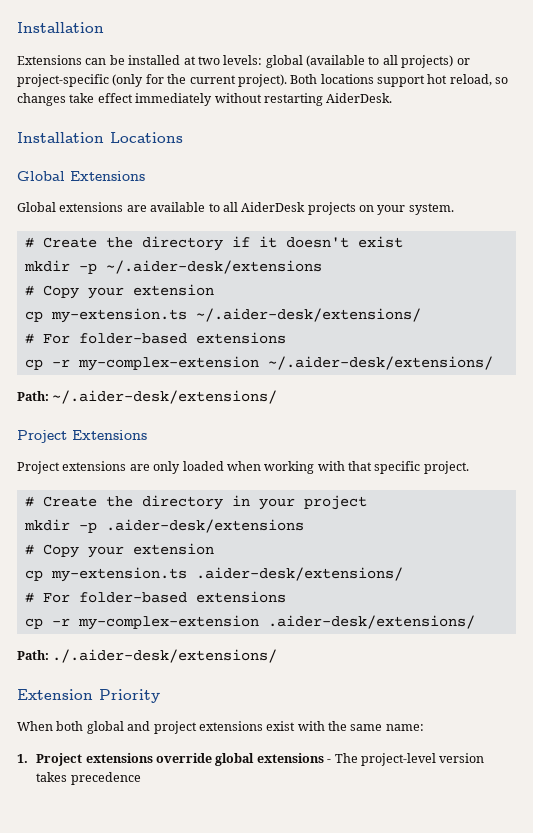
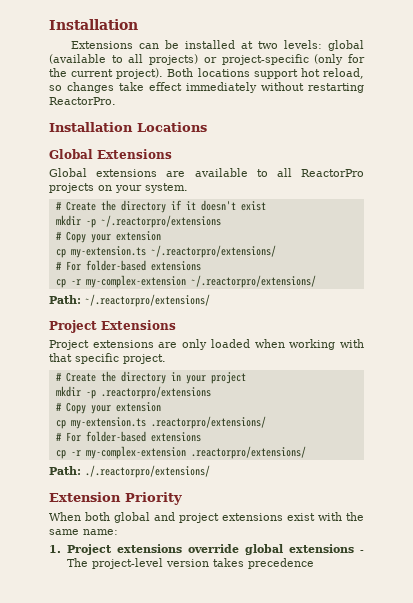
- Both locations support hot reload, so changes take effect immediately without restarting AiderDesk.
+ Both locations support hot reload, so changes take effect immediately without restarting ReactorPro.
- Global extensions are available to all AiderDesk projects on your system.
+ Global extensions are available to all ReactorPro projects on your system.
- mkdir -p ~/.aider-desk/extensions
+ mkdir -p ~/.reactorpro/extensions
  # Copy your extension
- cp my-extension.ts ~/.aider-desk/extensions/
+ cp my-extension.ts ~/.reactorpro/extensions/
  # For folder-based extensions
- cp -r my-complex-extension ~/.aider-desk/extensions/
- Path: ~/.aider-desk/extensions/
+ cp -r my-complex-extension ~/.reactorpro/extensions/
+ Path: ~/.reactorpro/extensions/
- mkdir -p .aider-desk/extensions
+ mkdir -p .reactorpro/extensions
  # Copy your extension
- cp my-extension.ts .aider-desk/extensions/
+ cp my-extension.ts .reactorpro/extensions/
  # For folder-based extensions
- cp -r my-complex-extension .aider-desk/extensions/
- Path: ./.aider-desk/extensions/
+ cp -r my-complex-extension .reactorpro/extensions/
+ Path: ./.reactorpro/extensions/

